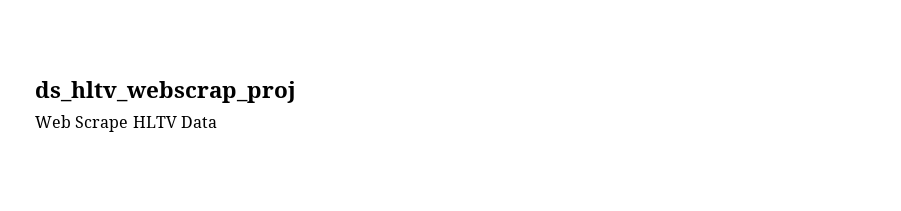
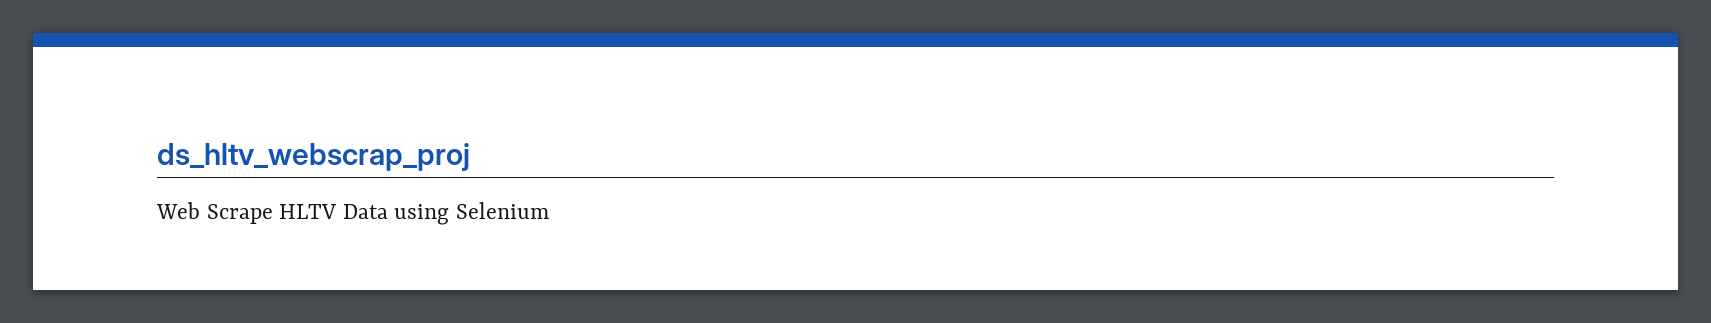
- Web Scrape HLTV Data
+ Web Scrape HLTV Data using Selenium

